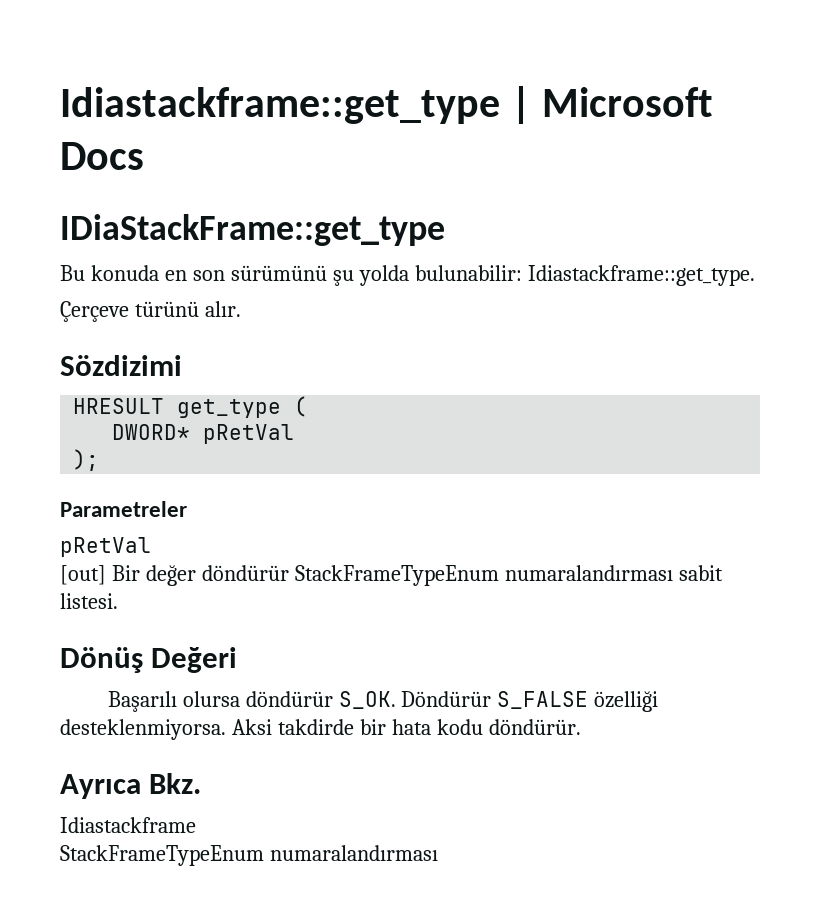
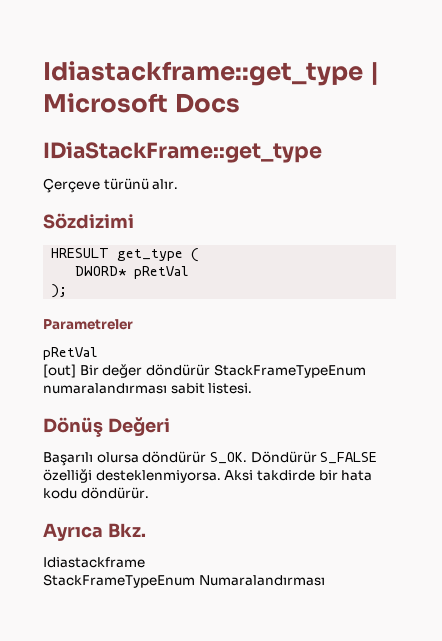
- Bu konuda en son sürümünü şu yolda bulunabilir: Idiastackframe::get_type.
  Idiastackframe
- StackFrameTypeEnum numaralandırması
+ StackFrameTypeEnum Numaralandırması

